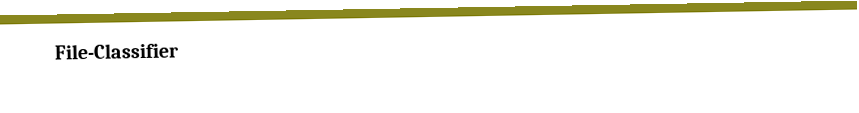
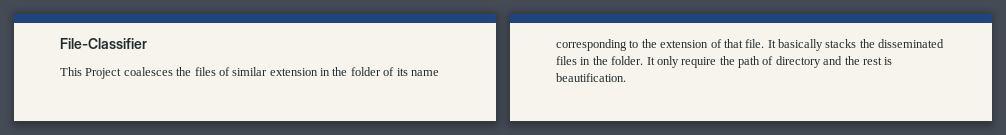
+ This Project coalesces the files of similar extension in the folder of its name corresponding to the extension of that file. It basically stacks the disseminated files in the folder. It only require the path of directory and the rest is beautification.

